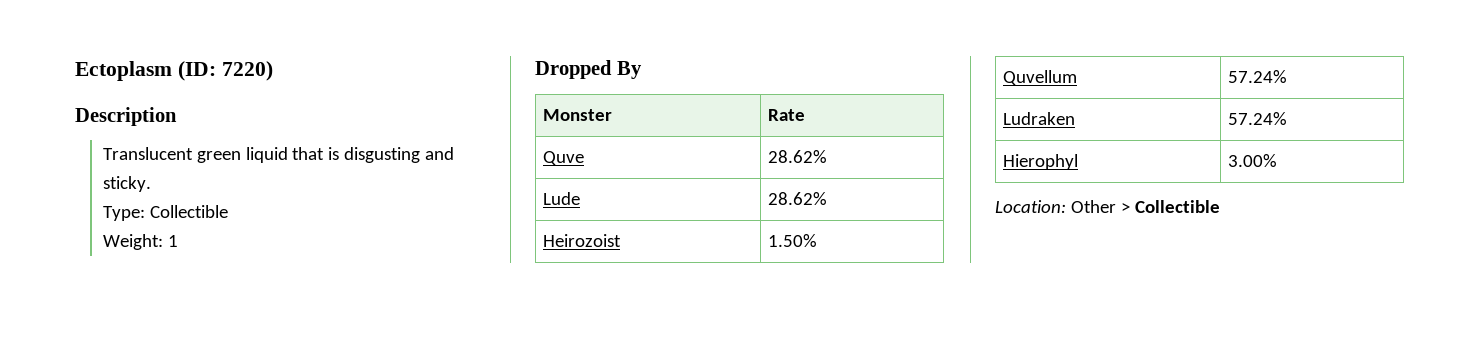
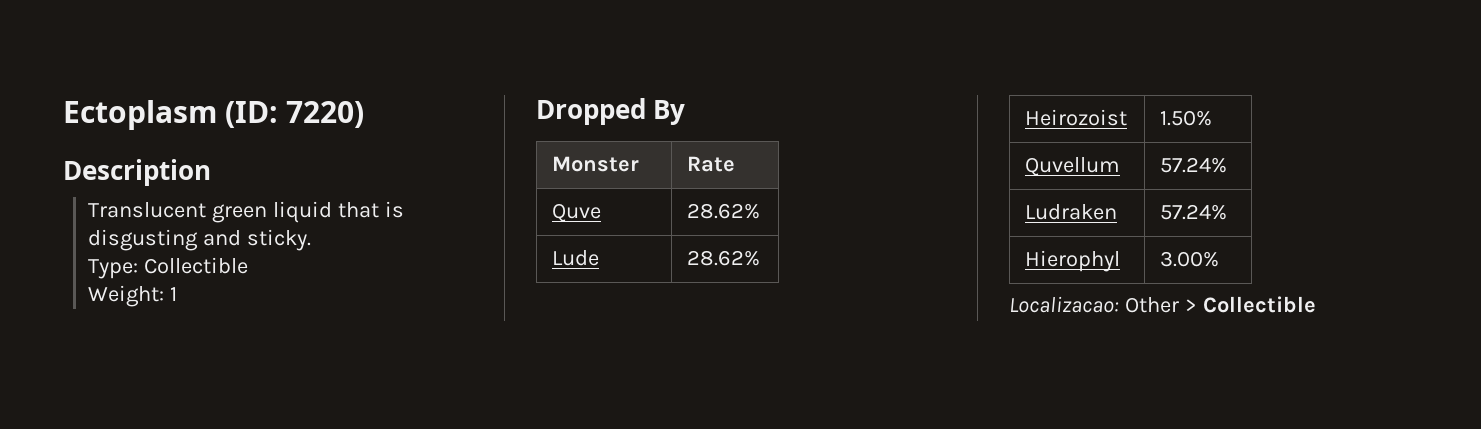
- Location: Other > Collectible
+ Localizacao: Other > Collectible

